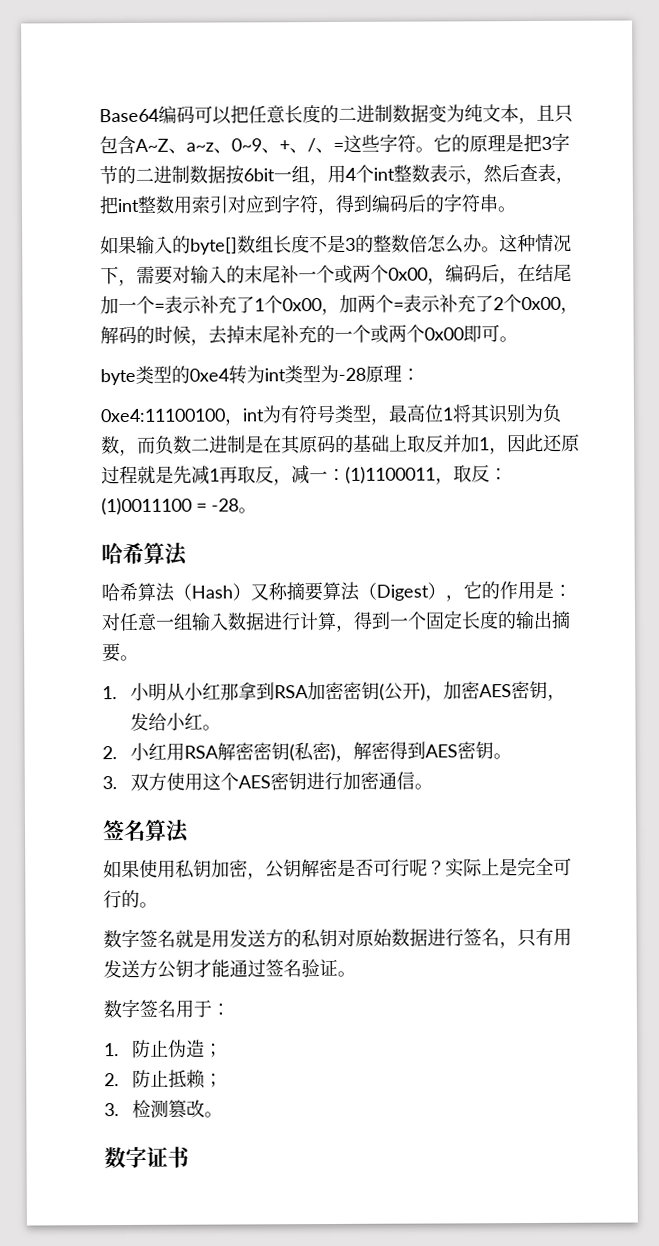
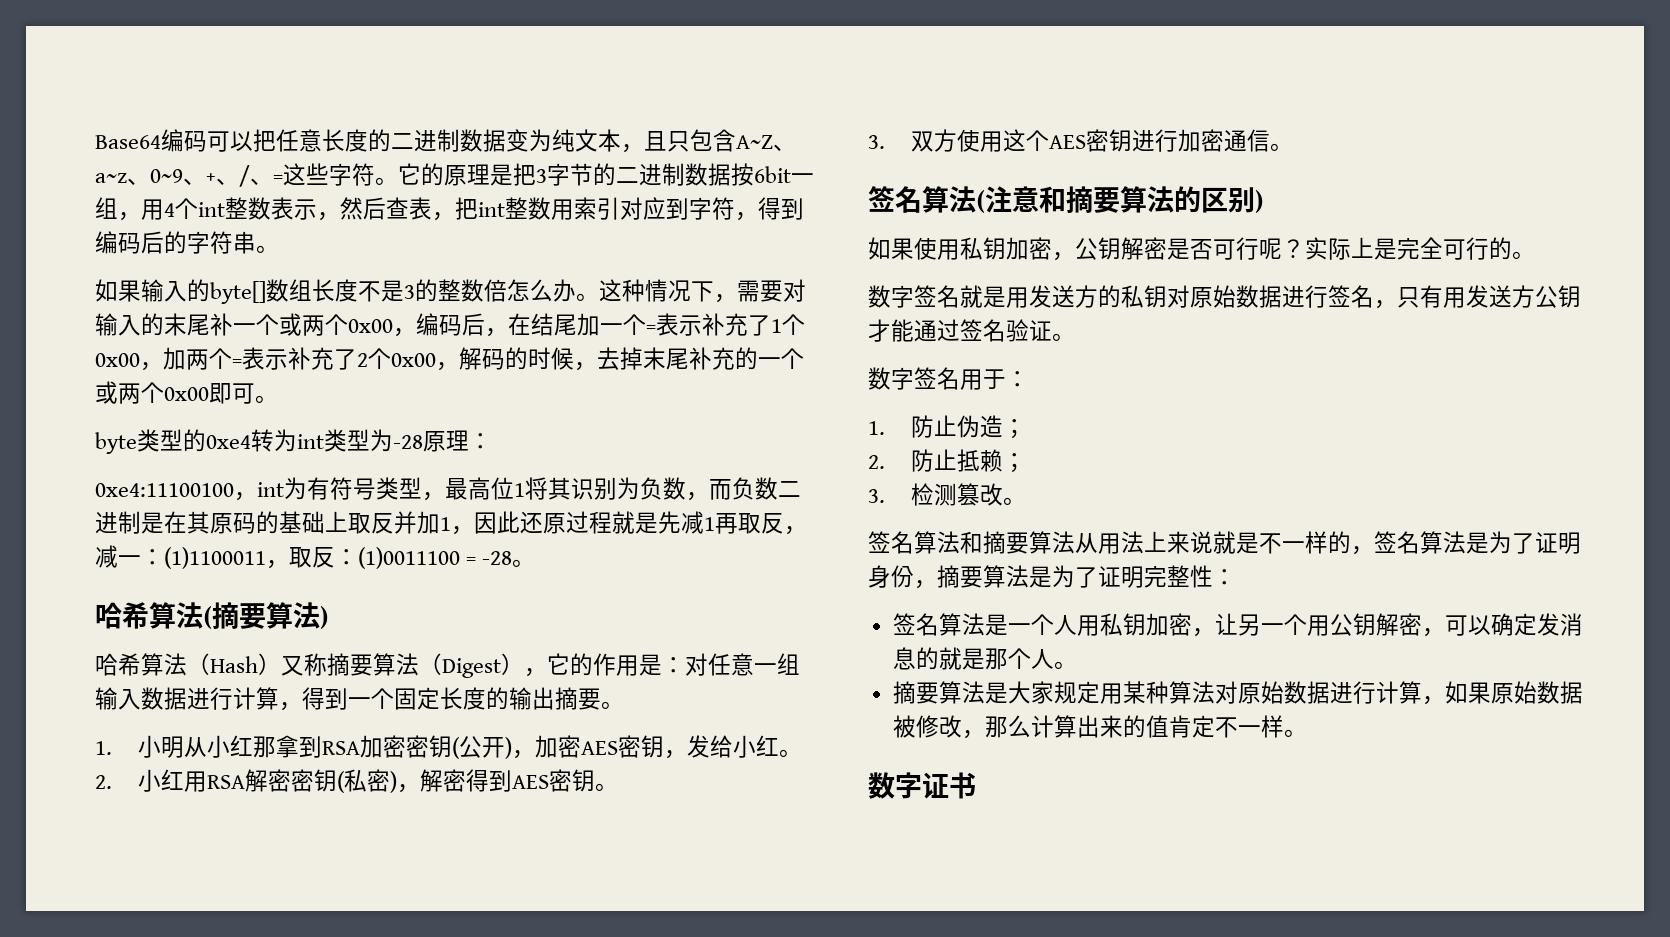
  0xe4:11100100，int为有符号类型，最高位1将其识别为负数，而负数二进制是在其原码的基础上取反并加1，因此还原过程就是先减1再取反，减一：(1)1100011，取反：(1)0011100 = -28。
- 哈希算法
+ 哈希算法(摘要算法)
- 签名算法
+ 签名算法(注意和摘要算法的区别)
+ 签名算法和摘要算法从用法上来说就是不一样的，签名算法是为了证明身份，摘要算法是为了证明完整性：
+ 签名算法是一个人用私钥加密，让另一个用公钥解密，可以确定发消息的就是那个人。
+ 摘要算法是大家规定用某种算法对原始数据进行计算，如果原始数据被修改，那么计算出来的值肯定不一样。

